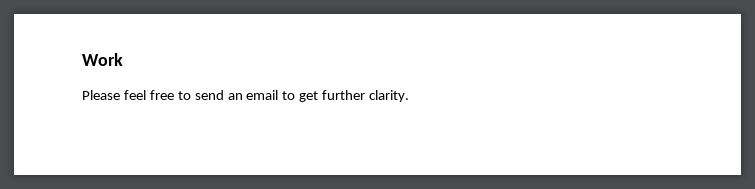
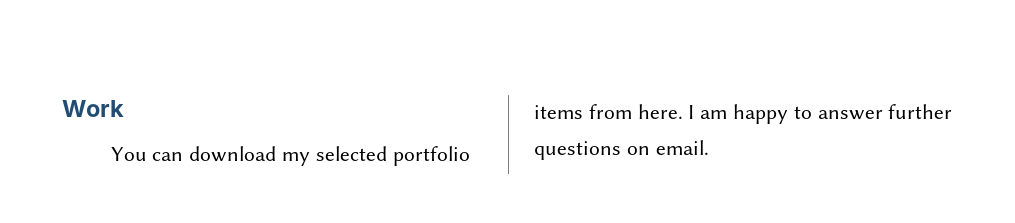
- Please feel free to send an email to get further clarity.
+ You can download my selected portfolio items from here. I am happy to answer further questions on email.

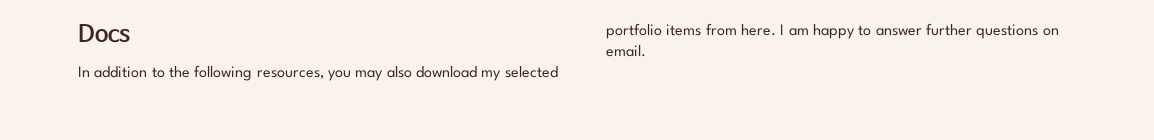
- Work
- You can download my selected portfolio items from here.
+ Docs
+ In addition to the following resources, you may also download my selected portfolio items from here.

